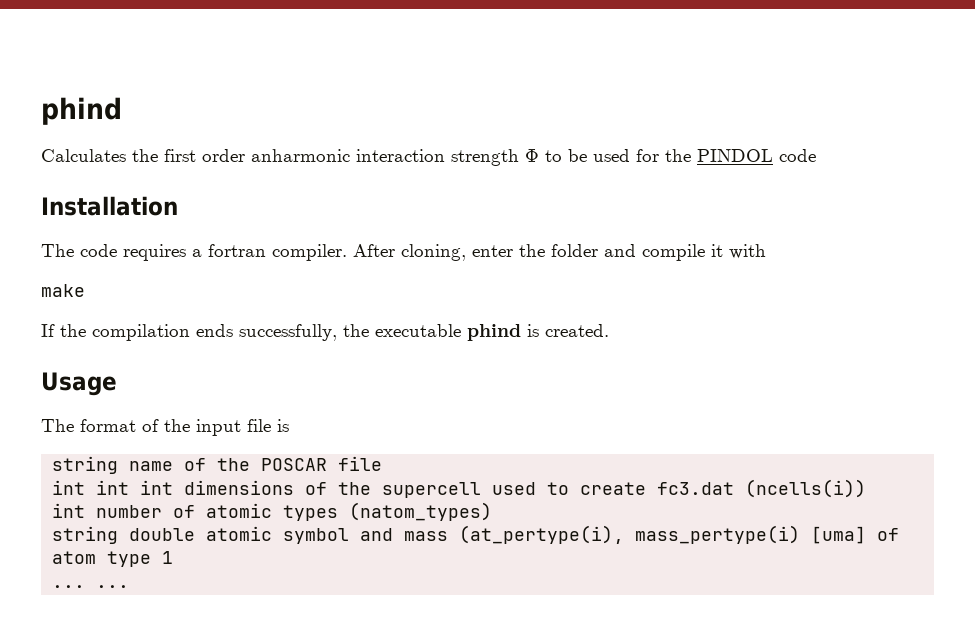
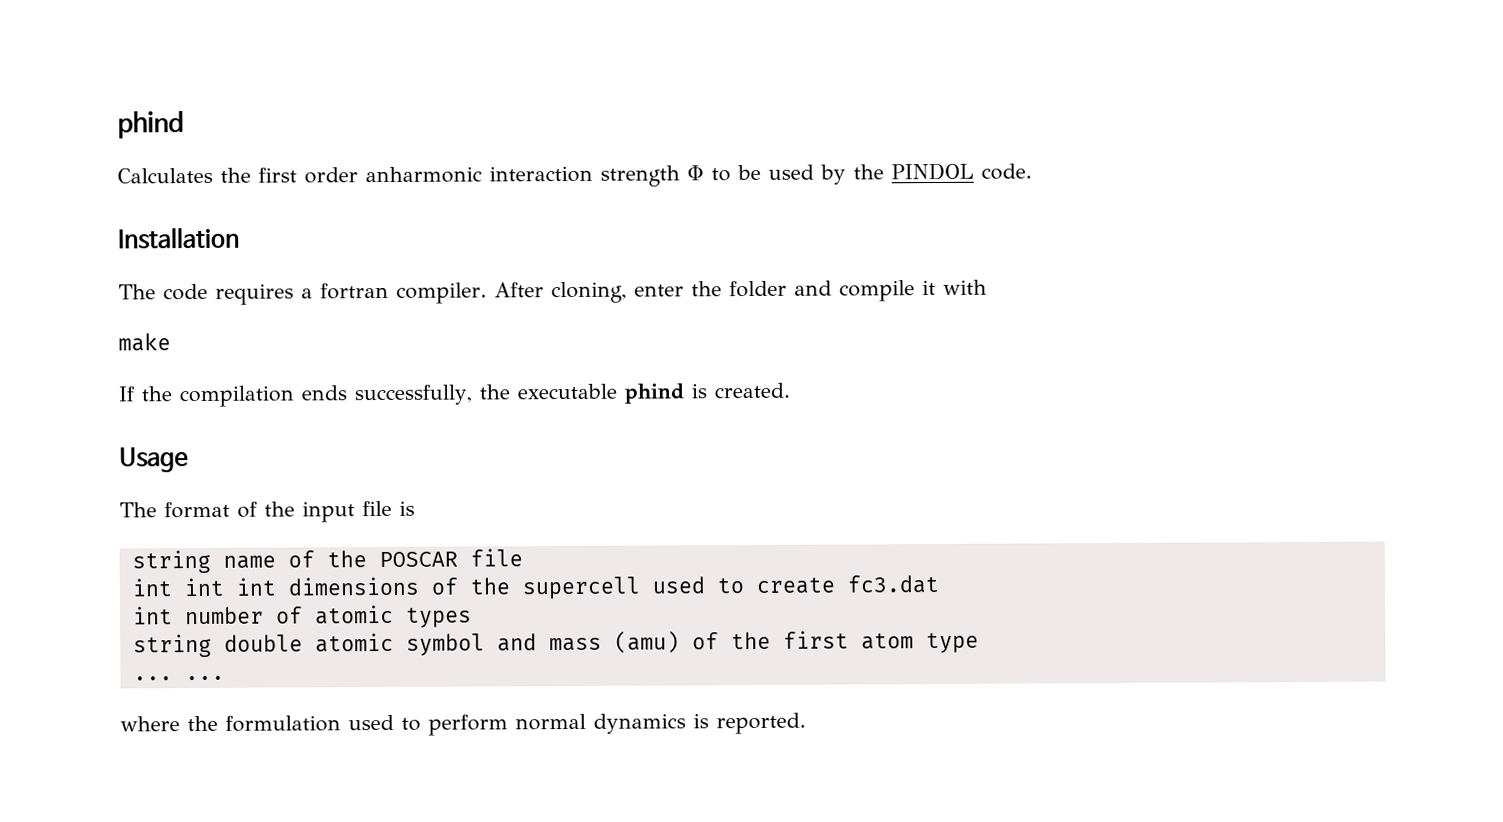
- Calculates the first order anharmonic interaction strength Φ to be used for the PINDOL code
+ Calculates the first order anharmonic interaction strength Φ to be used by the PINDOL code.
- int int int dimensions of the supercell used to create fc3.dat (ncells(i))
+ int int int dimensions of the supercell used to create fc3.dat
- int number of atomic types (natom_types)
+ int number of atomic types
- string double atomic symbol and mass (at_pertype(i), mass_pertype(i) [uma] of atom type 1
+ string double atomic symbol and mass (amu) of the first atom type
+ where the formulation used to perform normal dynamics is reported.

